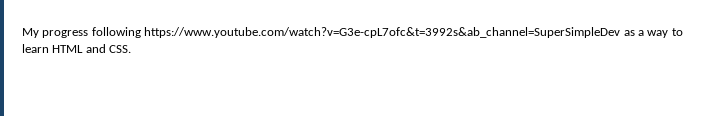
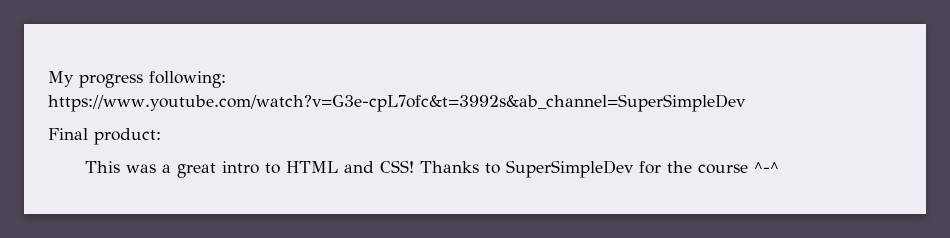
- My progress following https://www.youtube.com/watch?v=G3e-cpL7ofc&t=3992s&ab_channel=SuperSimpleDev as a way to learn HTML and CSS.
+ My progress following: https://www.youtube.com/watch?v=G3e-cpL7ofc&t=3992s&ab_channel=SuperSimpleDev
+ Final product:
+ This was a great intro to HTML and CSS! Thanks to SuperSimpleDev for the course ^-^

